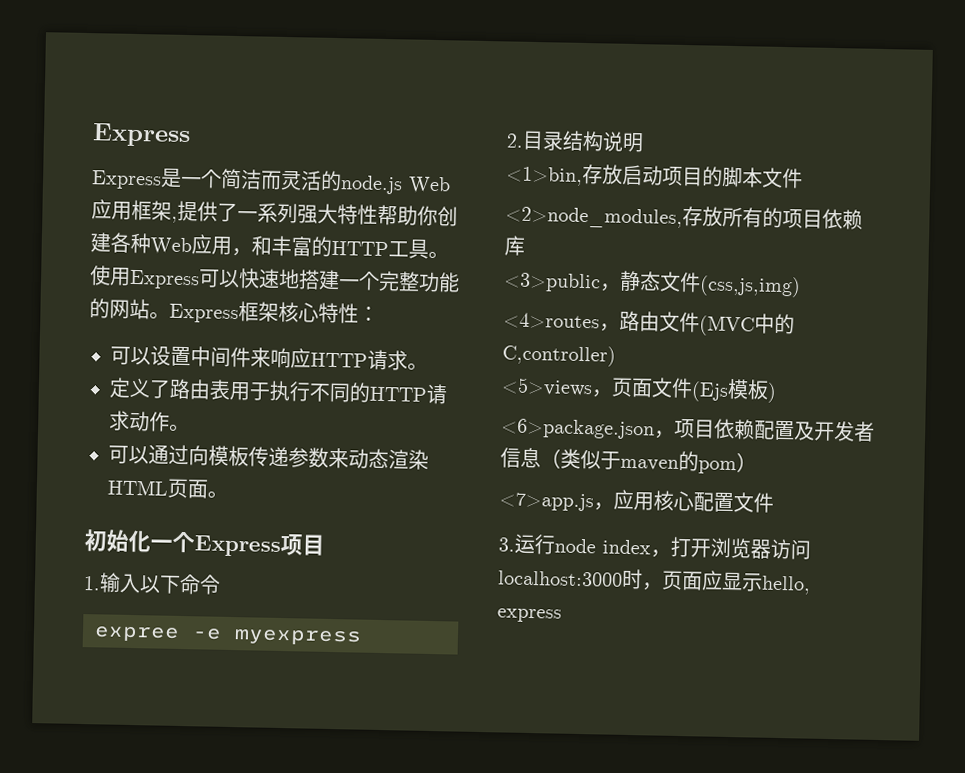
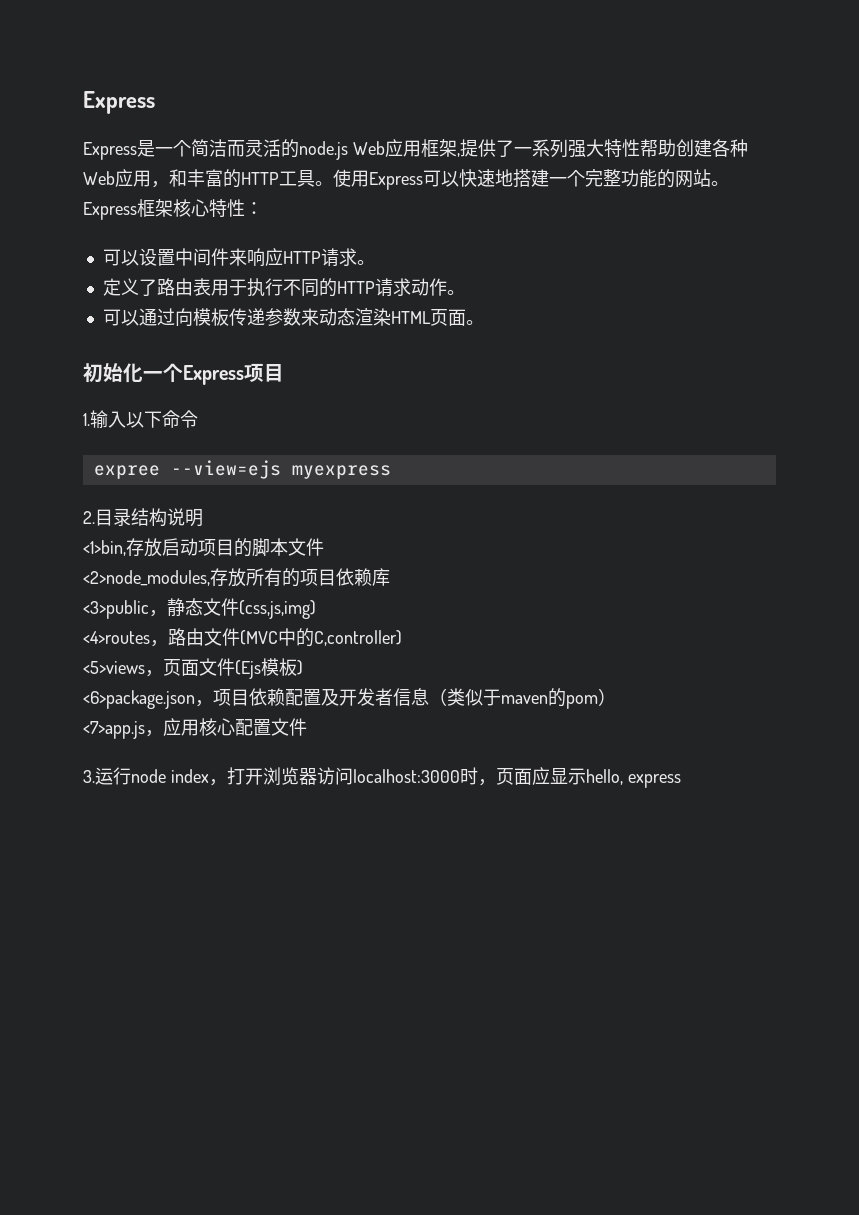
- Express是一个简洁而灵活的node.js Web应用框架,提供了一系列强大特性帮助你创建各种Web应用，和丰富的HTTP工具。
+ Express是一个简洁而灵活的node.js Web应用框架,提供了一系列强大特性帮助创建各种Web应用，和丰富的HTTP工具。
- expree -e myexpress
+ expree --view=ejs myexpress

